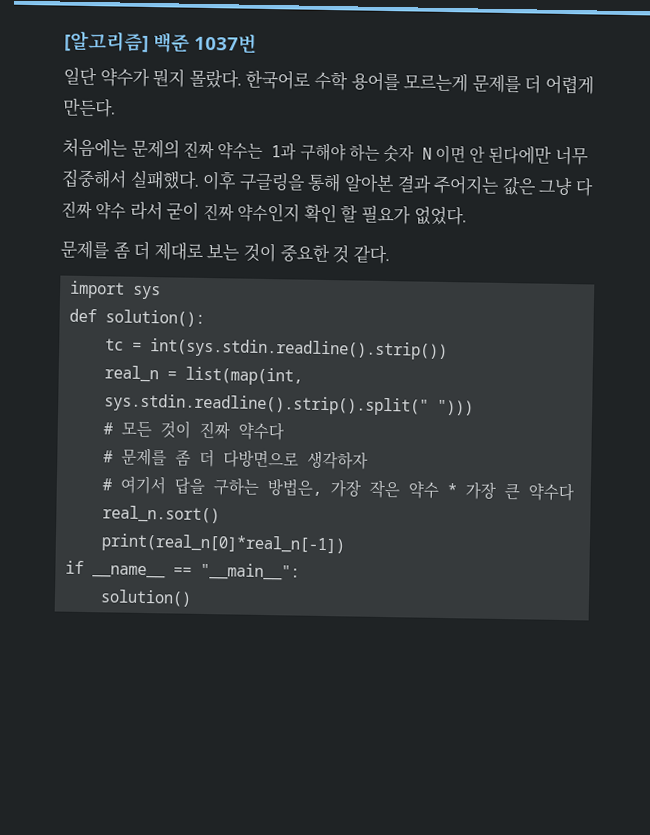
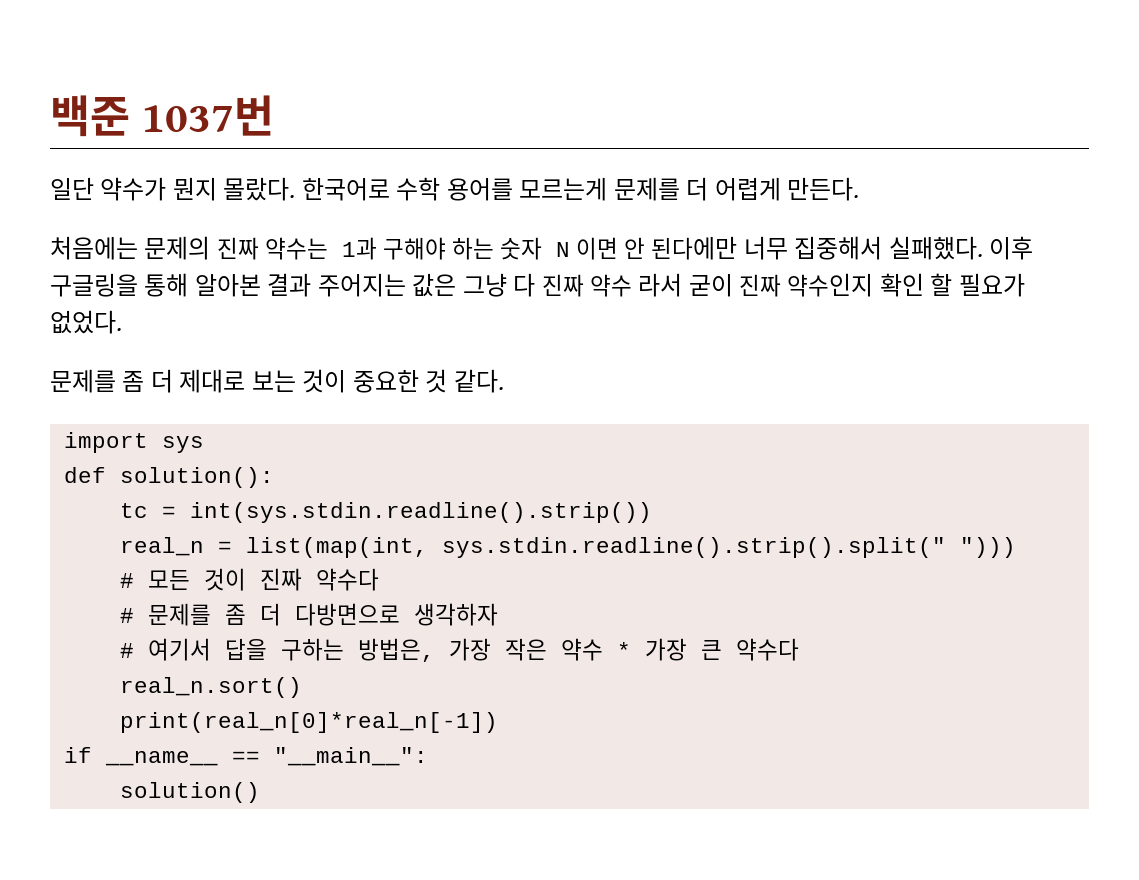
- [알고리즘] 백준 1037번
+ 백준 1037번

